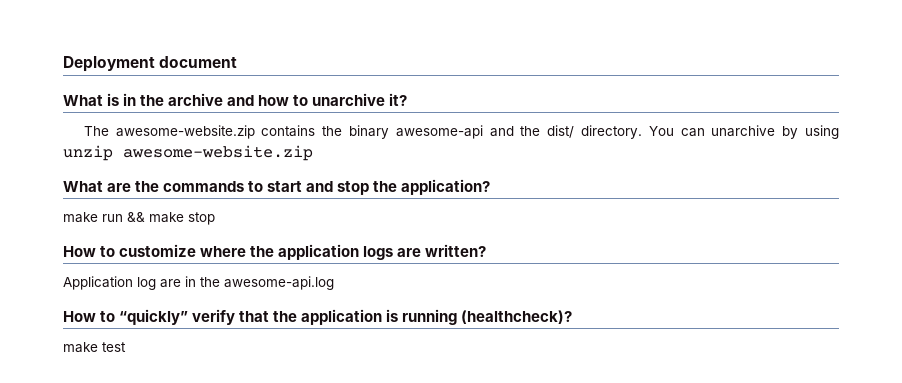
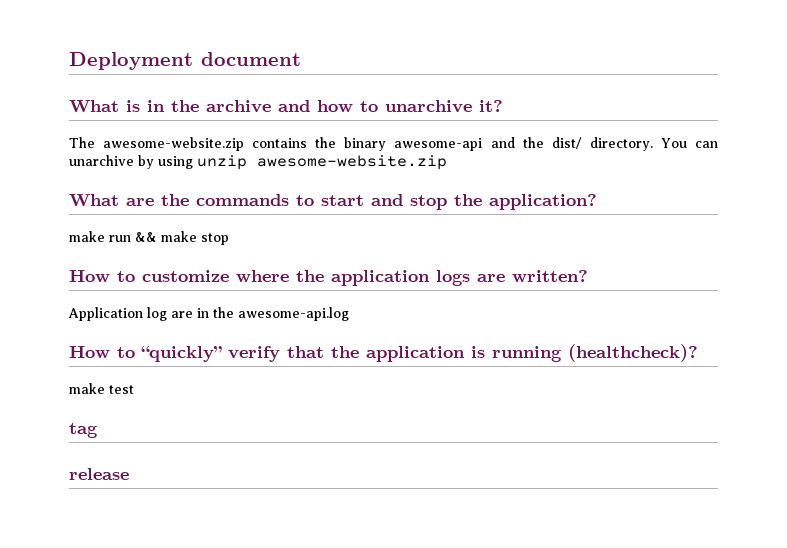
+ tag
+ release

